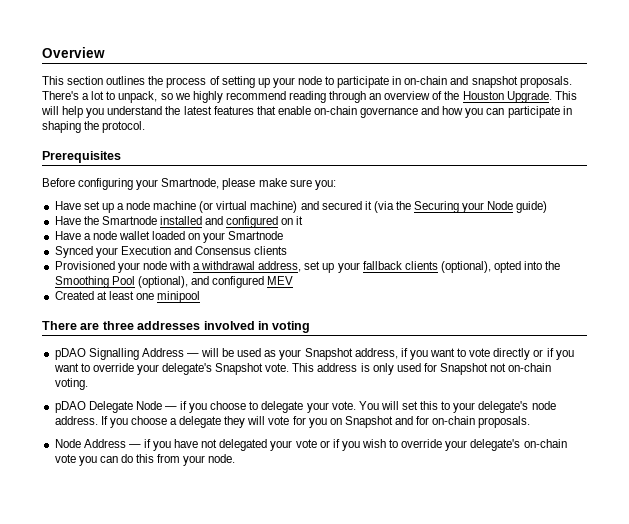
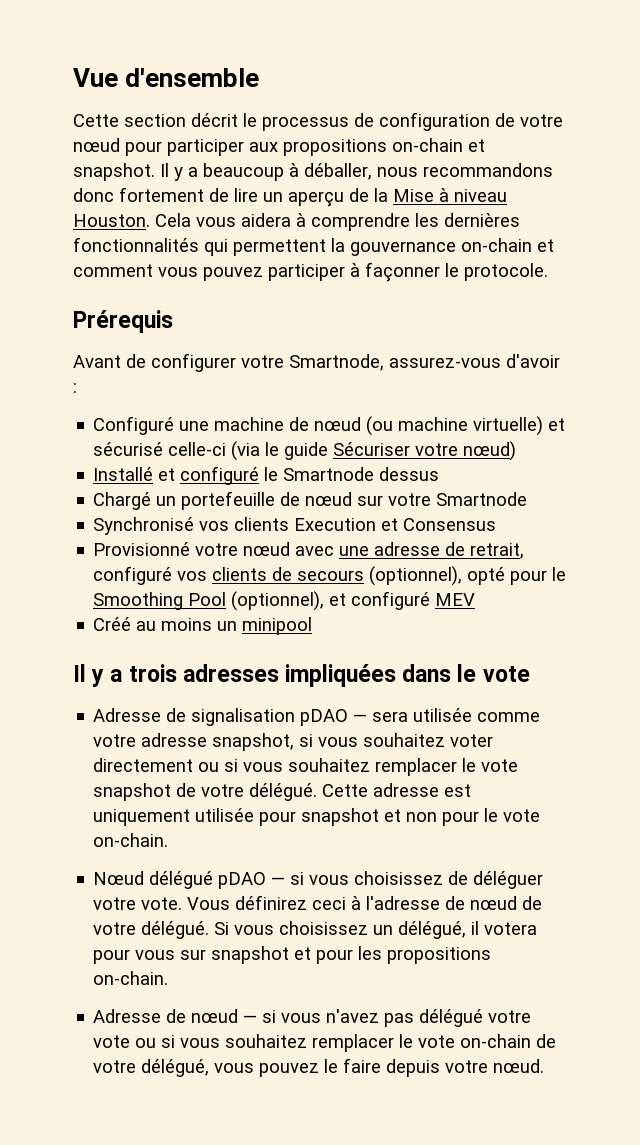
- Overview
- This section outlines the process of setting up your node to participate in on-chain and snapshot proposals. There's a lot to unpack, so we highly recommend reading through an overview of the Houston Upgrade. This will help you understand the latest features that enable on-chain governance and how you can participate in shaping the protocol.
- Prerequisites
- Before configuring your Smartnode, please make sure you:
- Have set up a node machine (or virtual machine) and secured it (via the Securing your Node guide)
- Have the Smartnode installed and configured on it
- Have a node wallet loaded on your Smartnode
- Synced your Execution and Consensus clients
- Provisioned your node with a withdrawal address, set up your fallback clients (optional), opted into the Smoothing Pool (optional), and configured MEV
- Created at least one minipool
- There are three addresses involved in voting
- pDAO Signalling Address — will be used as your Snapshot address, if you want to vote directly or if you want to override your delegate's Snapshot vote. This address is only used for Snapshot not on-chain voting.
- pDAO Delegate Node — if you choose to delegate your vote. You will set this to your delegate's node address. If you choose a delegate they will vote for you on Snapshot and for on-chain proposals.
- Node Address — if you have not delegated your vote or if you wish to override your delegate's on-chain vote you can do this from your node.
+ Vue d'ensemble
+ Cette section décrit le processus de configuration de votre nœud pour participer aux propositions on-chain et snapshot. Il y a beaucoup à déballer, nous recommandons donc fortement de lire un aperçu de la Mise à niveau Houston. Cela vous aidera à comprendre les dernières fonctionnalités qui permettent la gouvernance on-chain et comment vous pouvez participer à façonner le protocole.
+ Prérequis
+ Avant de configurer votre Smartnode, assurez-vous d'avoir :
+ Configuré une machine de nœud (ou machine virtuelle) et sécurisé celle-ci (via le guide Sécuriser votre nœud)
+ Installé et configuré le Smartnode dessus
+ Chargé un portefeuille de nœud sur votre Smartnode
+ Synchronisé vos clients Execution et Consensus
+ Provisionné votre nœud avec une adresse de retrait, configuré vos clients de secours (optionnel), opté pour le Smoothing Pool (optionnel), et configuré MEV
+ Créé au moins un minipool
+ Il y a trois adresses impliquées dans le vote
+ Adresse de signalisation pDAO — sera utilisée comme votre adresse snapshot, si vous souhaitez voter directement ou si vous souhaitez remplacer le vote snapshot de votre délégué. Cette adresse est uniquement utilisée pour snapshot et non pour le vote on-chain.
+ Nœud délégué pDAO — si vous choisissez de déléguer votre vote. Vous définirez ceci à l'adresse de nœud de votre délégué. Si vous choisissez un délégué, il votera pour vous sur snapshot et pour les propositions on-chain.
+ Adresse de nœud — si vous n'avez pas délégué votre vote ou si vous souhaitez remplacer le vote on-chain de votre délégué, vous pouvez le faire depuis votre nœud.

